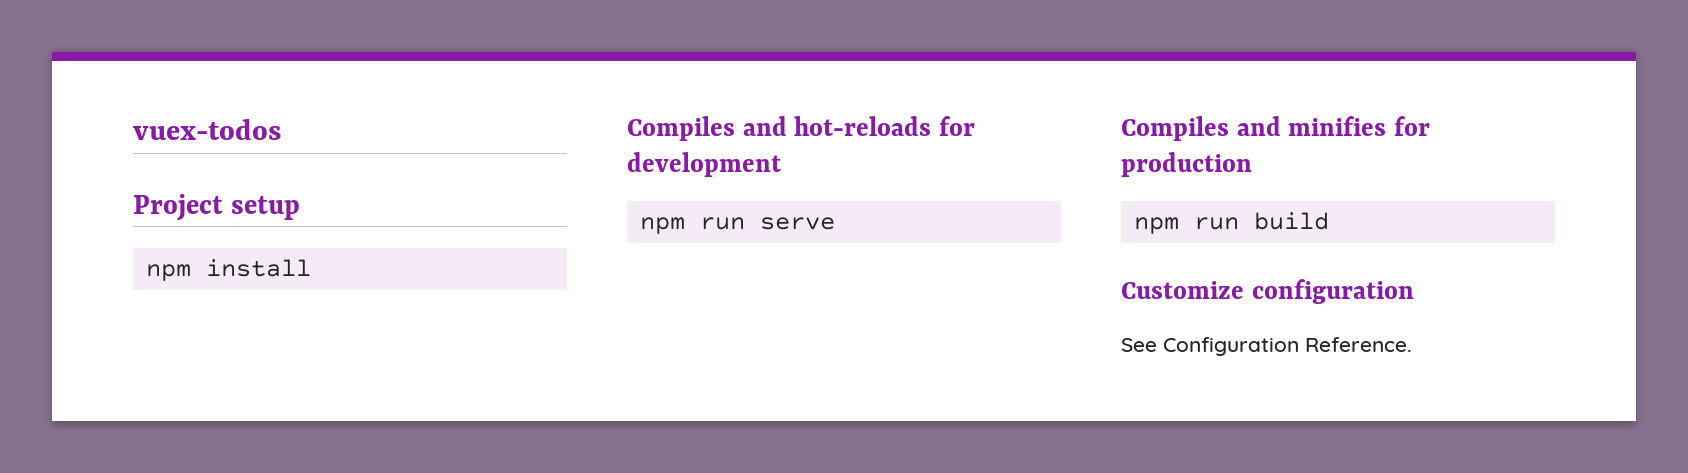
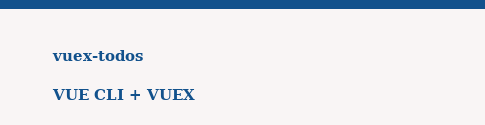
- Project setup
- npm install
- Compiles and hot-reloads for development
- npm run serve
- Compiles and minifies for production
- npm run build
- Customize configuration
- See Configuration Reference.
+ VUE CLI + VUEX

